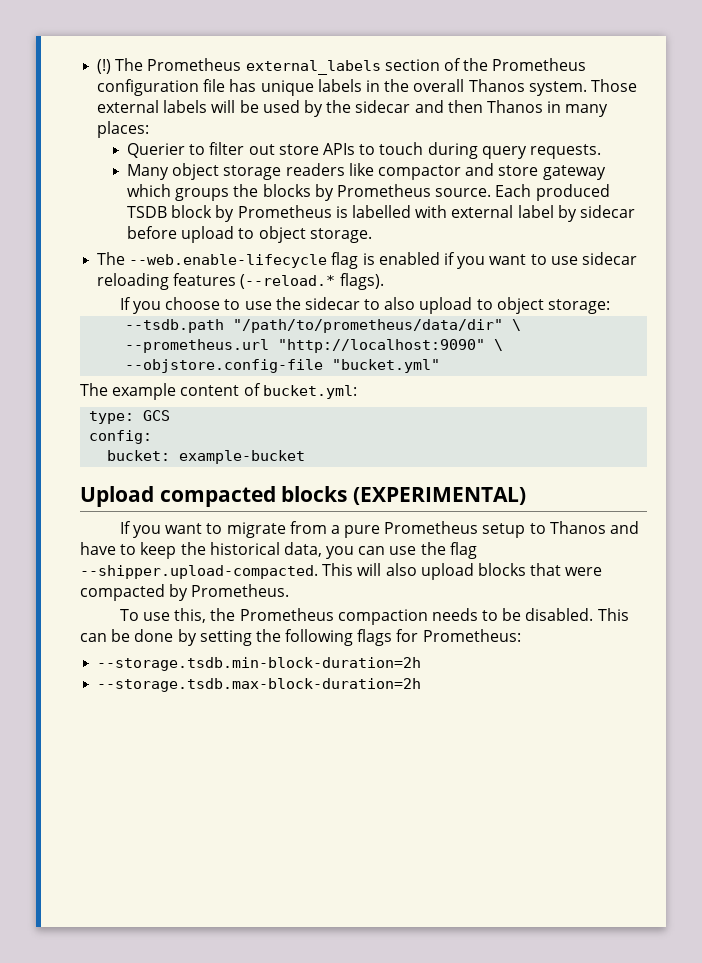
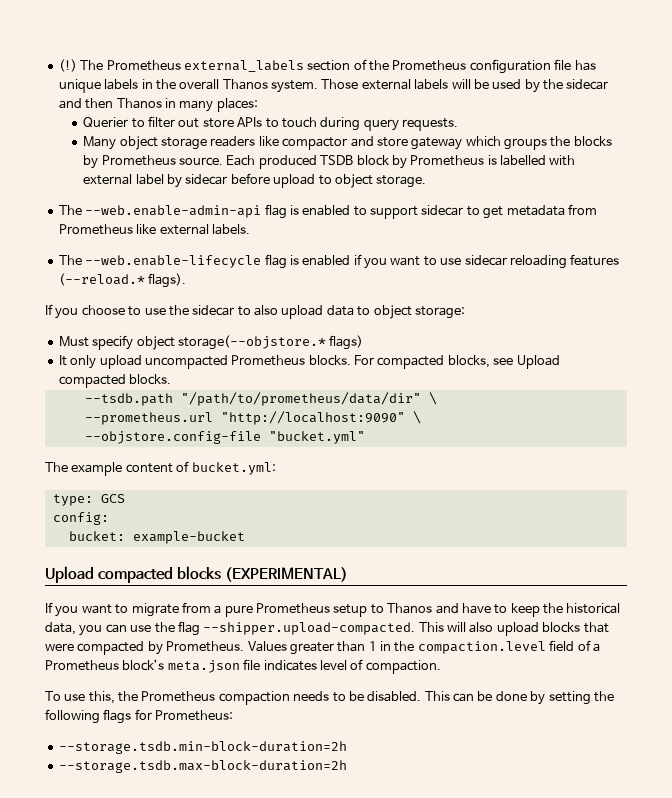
+ The --web.enable-admin-api flag is enabled to support sidecar to get metadata from Prometheus like external labels.
- If you choose to use the sidecar to also upload to object storage:
+ If you choose to use the sidecar to also upload data to object storage:
+ Must specify object storage(--objstore.* flags)
+ It only upload uncompacted Prometheus blocks. For compacted blocks, see Upload compacted blocks.
+ Values greater than 1 in the compaction.level field of a Prometheus block’s meta.json file indicates level of compaction.

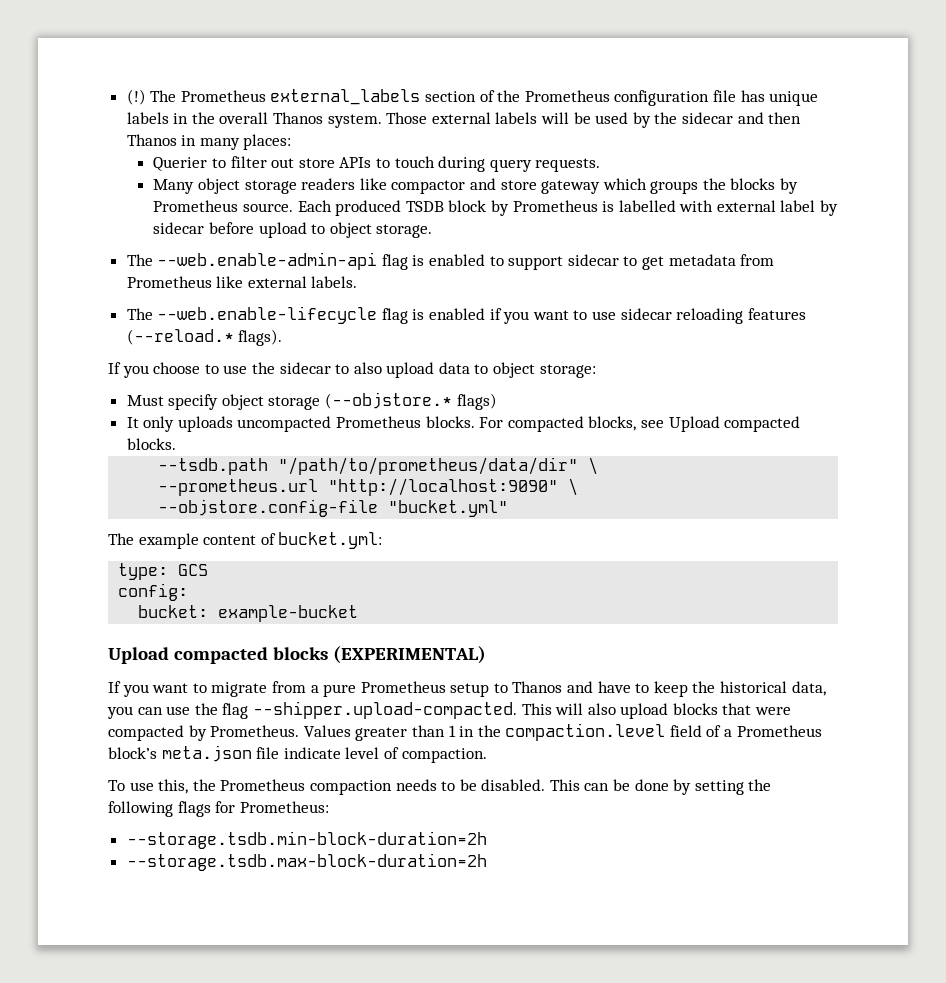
- Must specify object storage(--objstore.* flags)
+ Must specify object storage (--objstore.* flags)
- It only upload uncompacted Prometheus blocks.
+ It only uploads uncompacted Prometheus blocks.
- Values greater than 1 in the compaction.level field of a Prometheus block’s meta.json file indicates level of compaction.
+ Values greater than 1 in the compaction.level field of a Prometheus block’s meta.json file indicate level of compaction.

